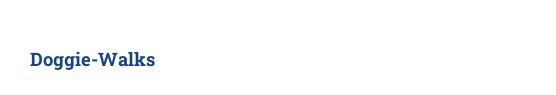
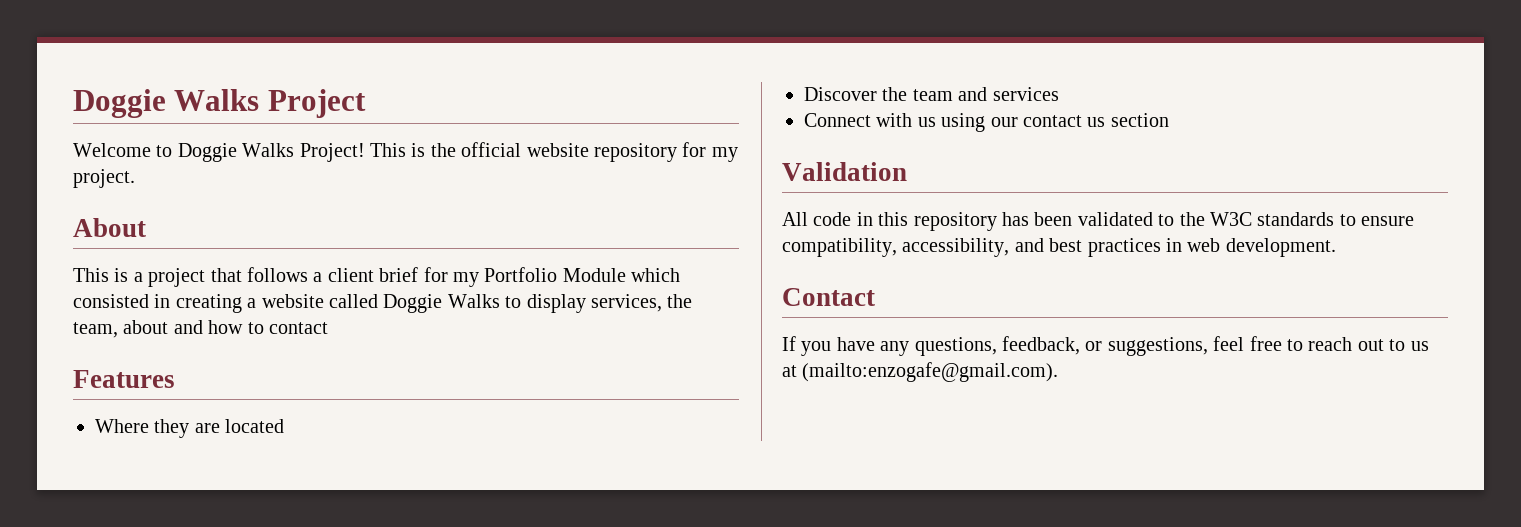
- Doggie-Walks
+ Doggie Walks Project
+ Welcome to Doggie Walks Project! This is the official website repository for my project.
+ About
+ This is a project that follows a client brief for my Portfolio Module which consisted in creating a website called Doggie Walks to display services, the team, about and how to contact
+ Features
+ Where they are located
+ Discover the team and services
+ Connect with us using our contact us section
+ Validation
+ All code in this repository has been validated to the W3C standards to ensure compatibility, accessibility, and best practices in web development.
+ Contact
+ If you have any questions, feedback, or suggestions, feel free to reach out to us at (mailto:enzogafe@gmail.com).

